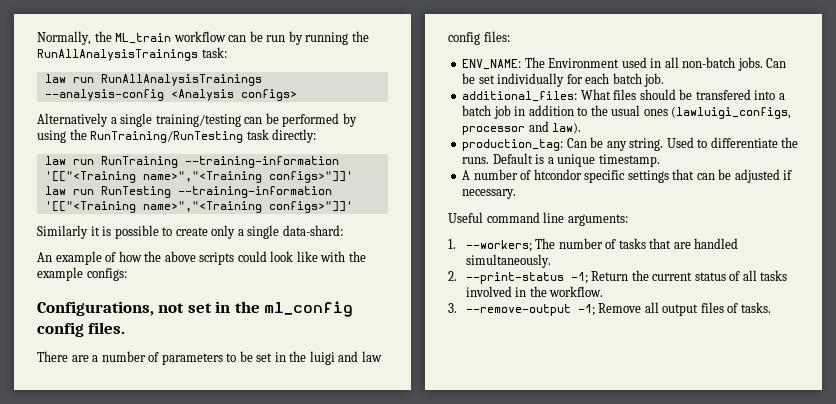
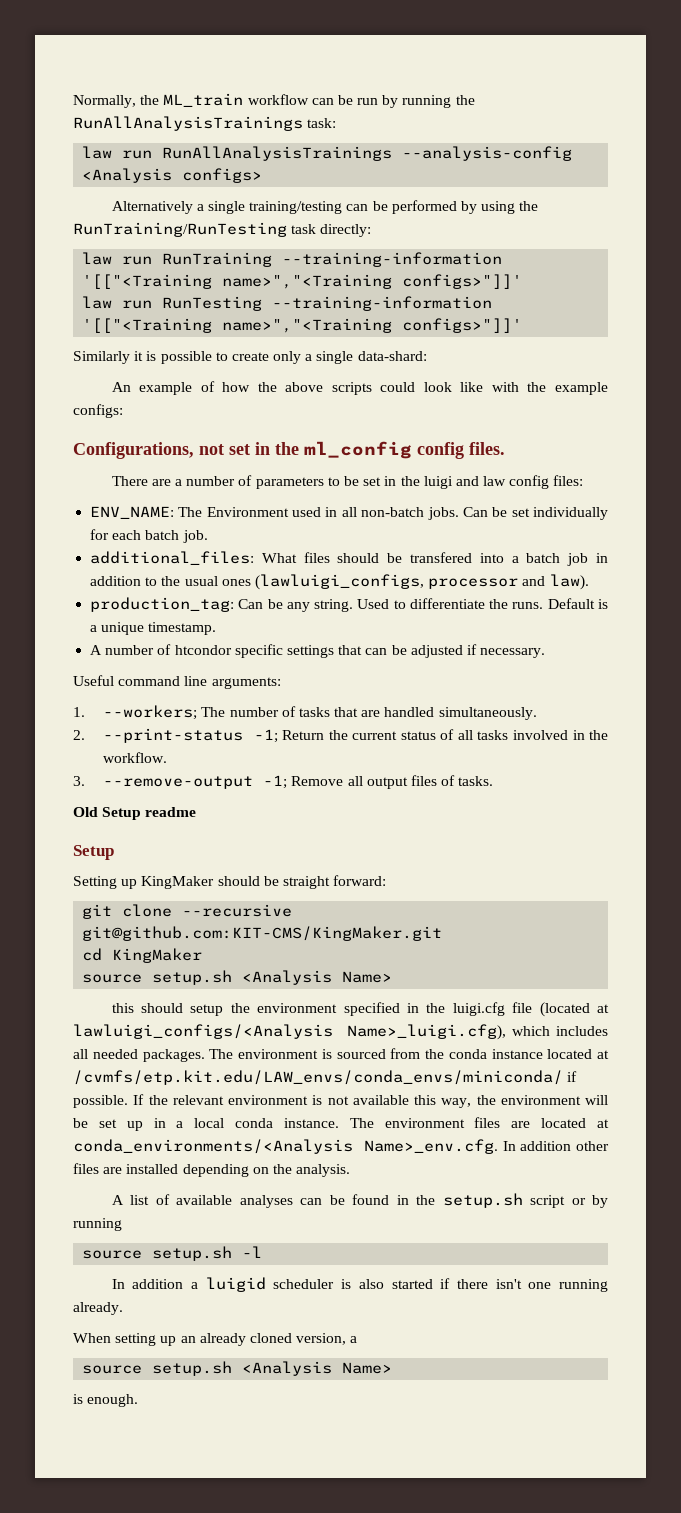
+ Old Setup readme
+ Setup
+ Setting up KingMaker should be straight forward:
+ git clone --recursive git@github.com:KIT-CMS/KingMaker.git
+ cd KingMaker
+ source setup.sh <Analysis Name>
+ this should setup the environment specified in the luigi.cfg file (located at lawluigi_configs/<Analysis Name>_luigi.cfg), which includes all needed packages. The environment is sourced from the conda instance located at /cvmfs/etp.kit.edu/LAW_envs/conda_envs/miniconda/ if possible. If the relevant environment is not available this way, the environment will be set up in a local conda instance. The environment files are located at conda_environments/<Analysis Name>_env.cfg. In addition other files are installed depending on the analysis.
+ A list of available analyses can be found in the setup.sh script or by running
+ source setup.sh -l
+ In addition a luigid scheduler is also started if there isn't one running already.
+ When setting up an already cloned version, a
+ source setup.sh <Analysis Name>
+ is enough.

